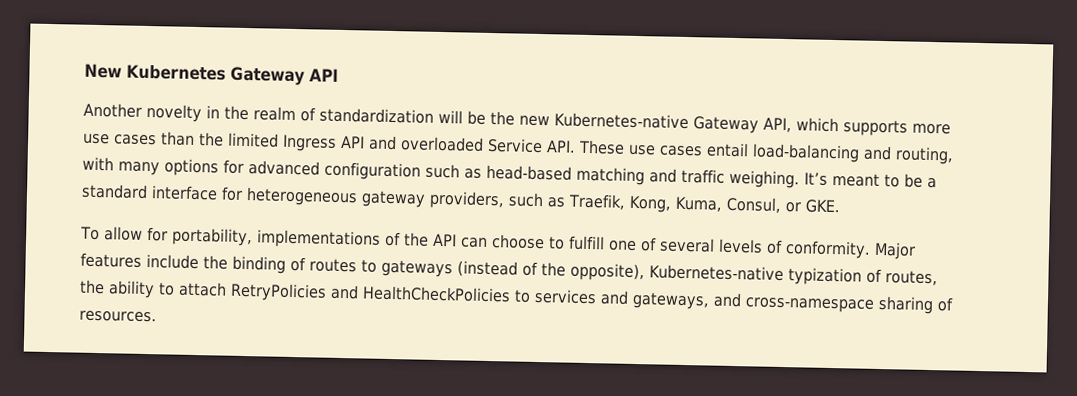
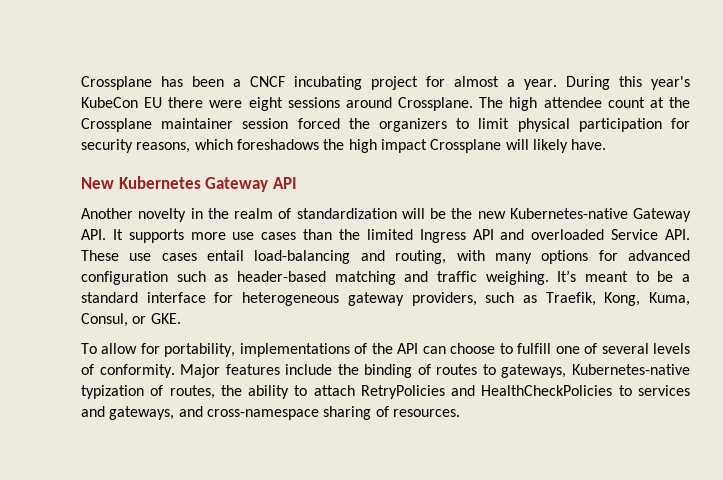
+ Crossplane has been a CNCF incubating project for almost a year. During this year's KubeCon EU there were eight sessions around Crossplane. The high attendee count at the Crossplane maintainer session forced the organizers to limit physical participation for security reasons, which foreshadows the high impact Crossplane will likely have.
- Another novelty in the realm of standardization will be the new Kubernetes-native Gateway API, which supports more use cases than the limited Ingress API and overloaded Service API. These use cases entail load-balancing and routing, with many options for advanced configuration such as head-based matching and traffic weighing.
+ Another novelty in the realm of standardization will be the new Kubernetes-native Gateway API. It supports more use cases than the limited Ingress API and overloaded Service API. These use cases entail load-balancing and routing, with many options for advanced configuration such as header-based matching and traffic weighing.
- Major features include the binding of routes to gateways (instead of the opposite), Kubernetes-native typization of routes, the ability to attach RetryPolicies and HealthCheckPolicies to services and gateways, and cross-namespace sharing of resources.
+ Major features include the binding of routes to gateways, Kubernetes-native typization of routes, the ability to attach RetryPolicies and HealthCheckPolicies to services and gateways, and cross-namespace sharing of resources.

